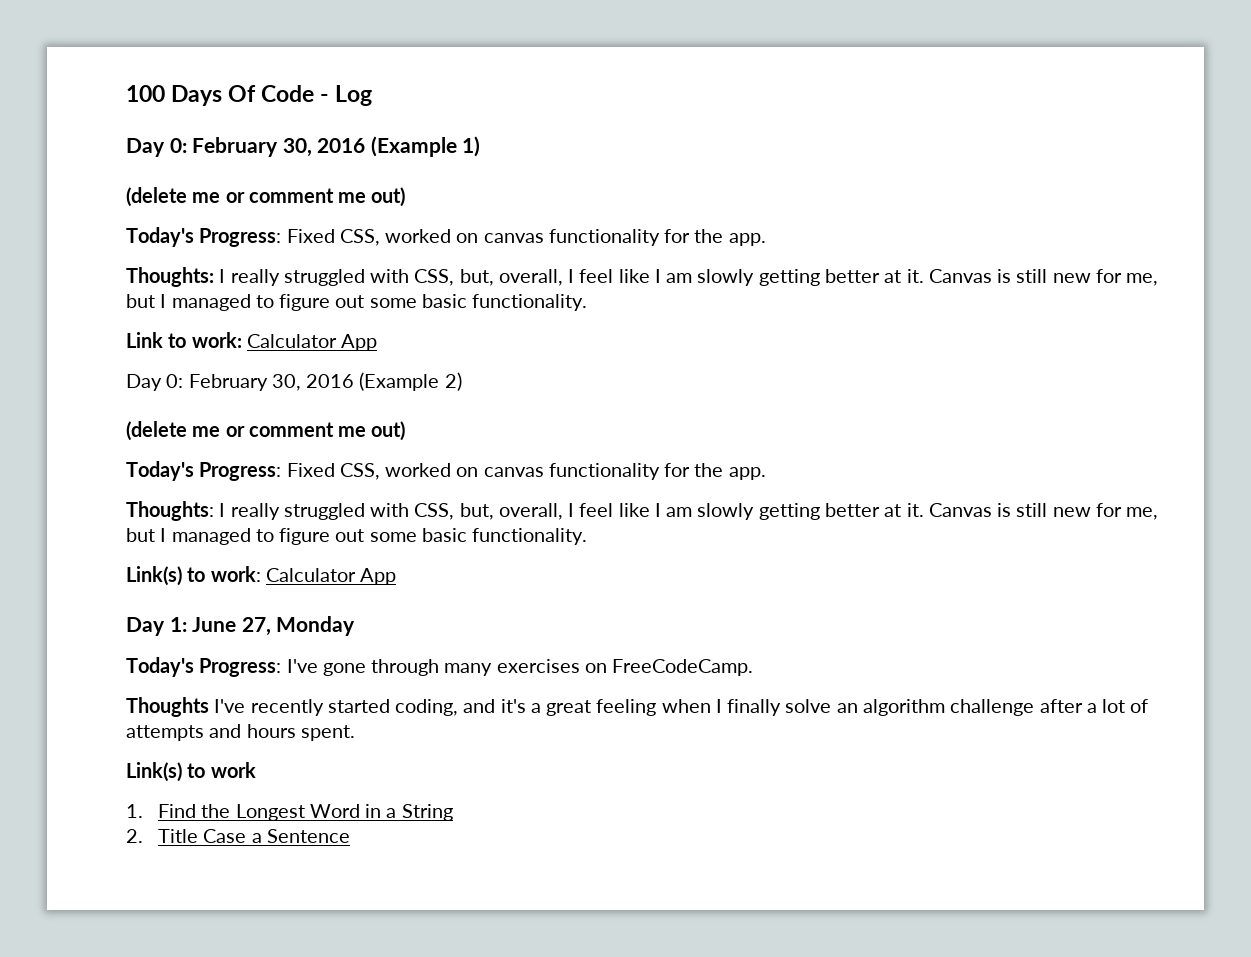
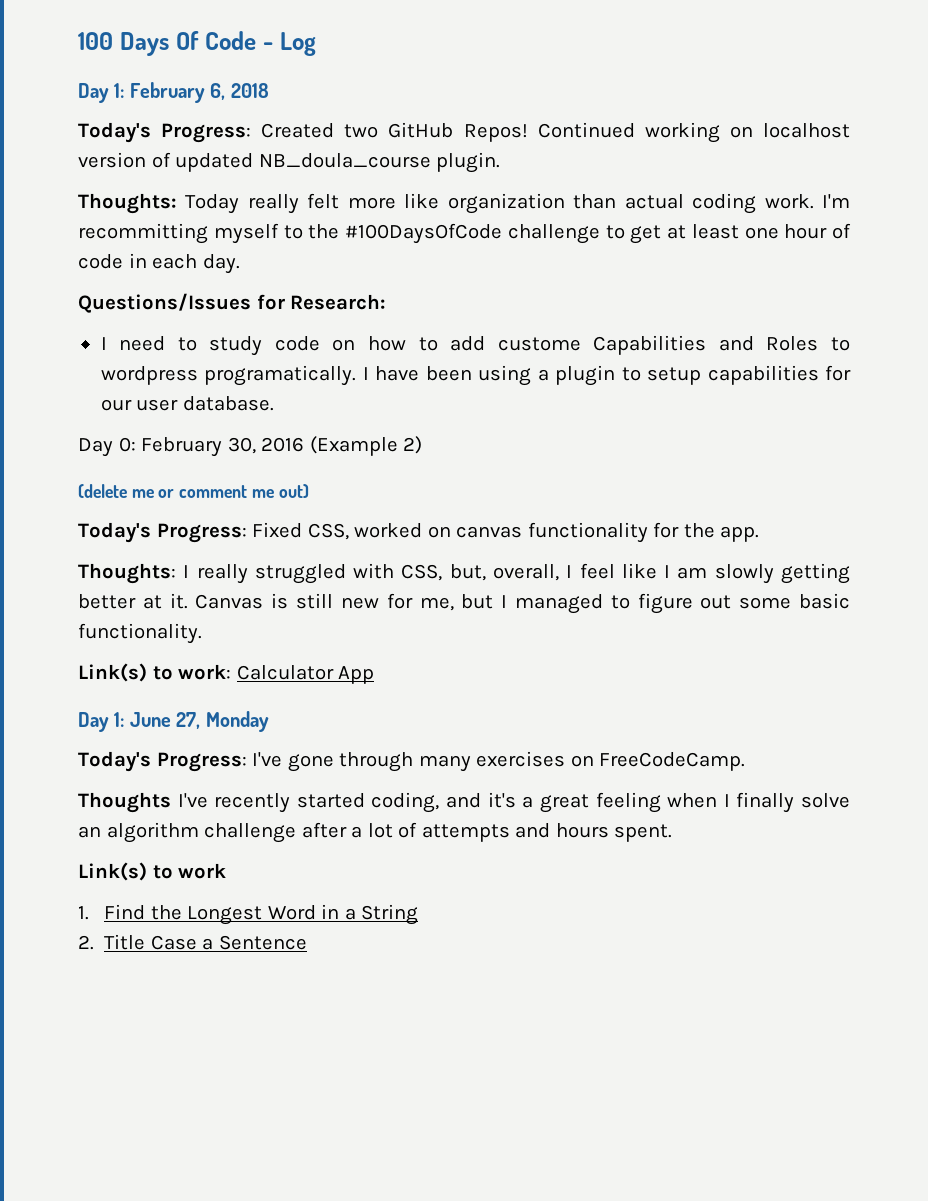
- Day 0: February 30, 2016 (Example 1)
- (delete me or comment me out)
- Today's Progress: Fixed CSS, worked on canvas functionality for the app.
- Thoughts: I really struggled with CSS, but, overall, I feel like I am slowly getting better at it. Canvas is still new for me, but I managed to figure out some basic functionality.
- Link to work: Calculator App
+ Day 1: February 6, 2018
+ Today's Progress: Created two GitHub Repos! Continued working on localhost version of updated NB_doula_course plugin.
+ Thoughts: Today really felt more like organization than actual coding work. I'm recommitting myself to the #100DaysOfCode challenge to get at least one hour of code in each day.
+ Questions/Issues for Research:
+ I need to study code on how to add custome Capabilities and Roles to wordpress programatically. I have been using a plugin to setup capabilities for our user database.

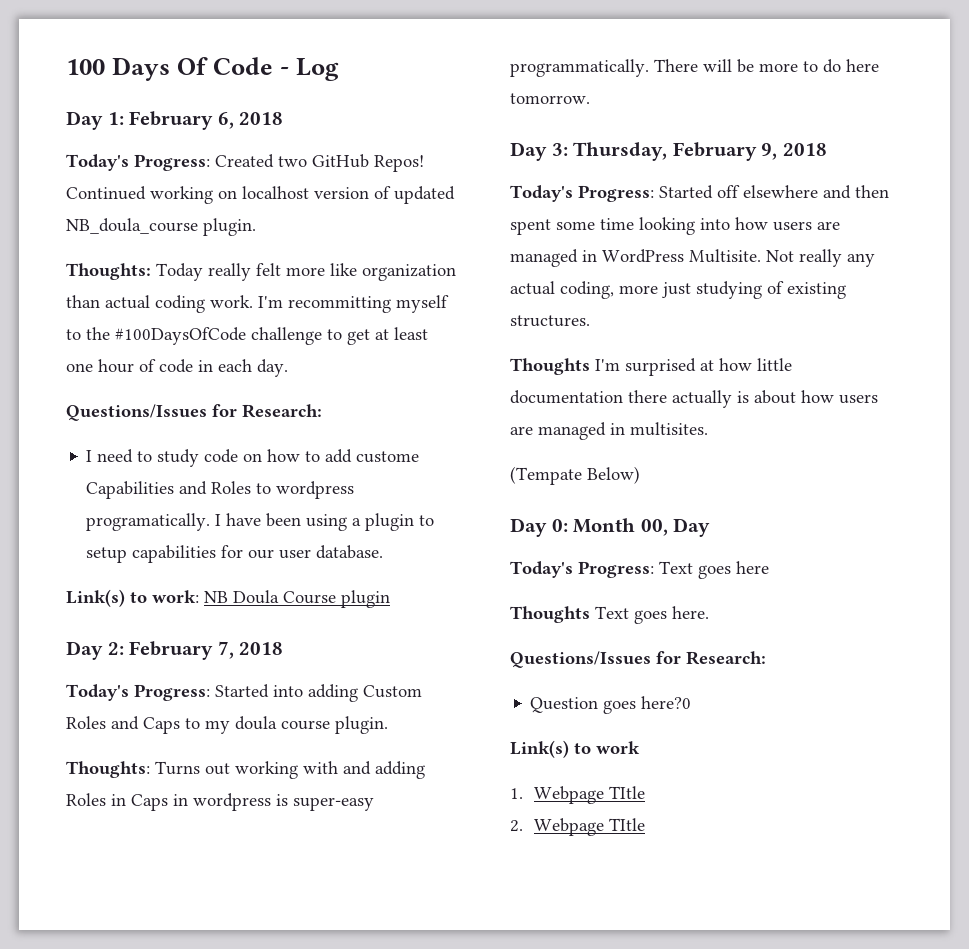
- Day 0: February 30, 2016 (Example 2)
- (delete me or comment me out)
- Today's Progress: Fixed CSS, worked on canvas functionality for the app.
- Thoughts: I really struggled with CSS, but, overall, I feel like I am slowly getting better at it. Canvas is still new for me, but I managed to figure out some basic functionality.
- Link(s) to work: Calculator App
- Day 1: June 27, Monday
- Today's Progress: I've gone through many exercises on FreeCodeCamp.
- Thoughts I've recently started coding, and it's a great feeling when I finally solve an algorithm challenge after a lot of attempts and hours spent.
+ Link(s) to work: NB Doula Course plugin
+ Day 2: February 7, 2018
+ Today's Progress: Started into adding Custom Roles and Caps to my doula course plugin.
+ Thoughts: Turns out working with and adding Roles in Caps in wordpress is super-easy programmatically. There will be more to do here tomorrow.
+ Day 3: Thursday, February 9, 2018
+ Today's Progress: Started off elsewhere and then spent some time looking into how users are managed in WordPress Multisite. Not really any actual coding, more just studying of existing structures.
+ Thoughts I'm surprised at how little documentation there actually is about how users are managed in multisites.
+ (Tempate Below)
+ Day 0: Month 00, Day
+ Today's Progress: Text goes here
+ Thoughts Text goes here.
+ Questions/Issues for Research:
+ Question goes here?0
  Link(s) to work
- 1. Find the Longest Word in a String
- 2. Title Case a Sentence
+ 1. Webpage TItle
+ 2. Webpage TItle

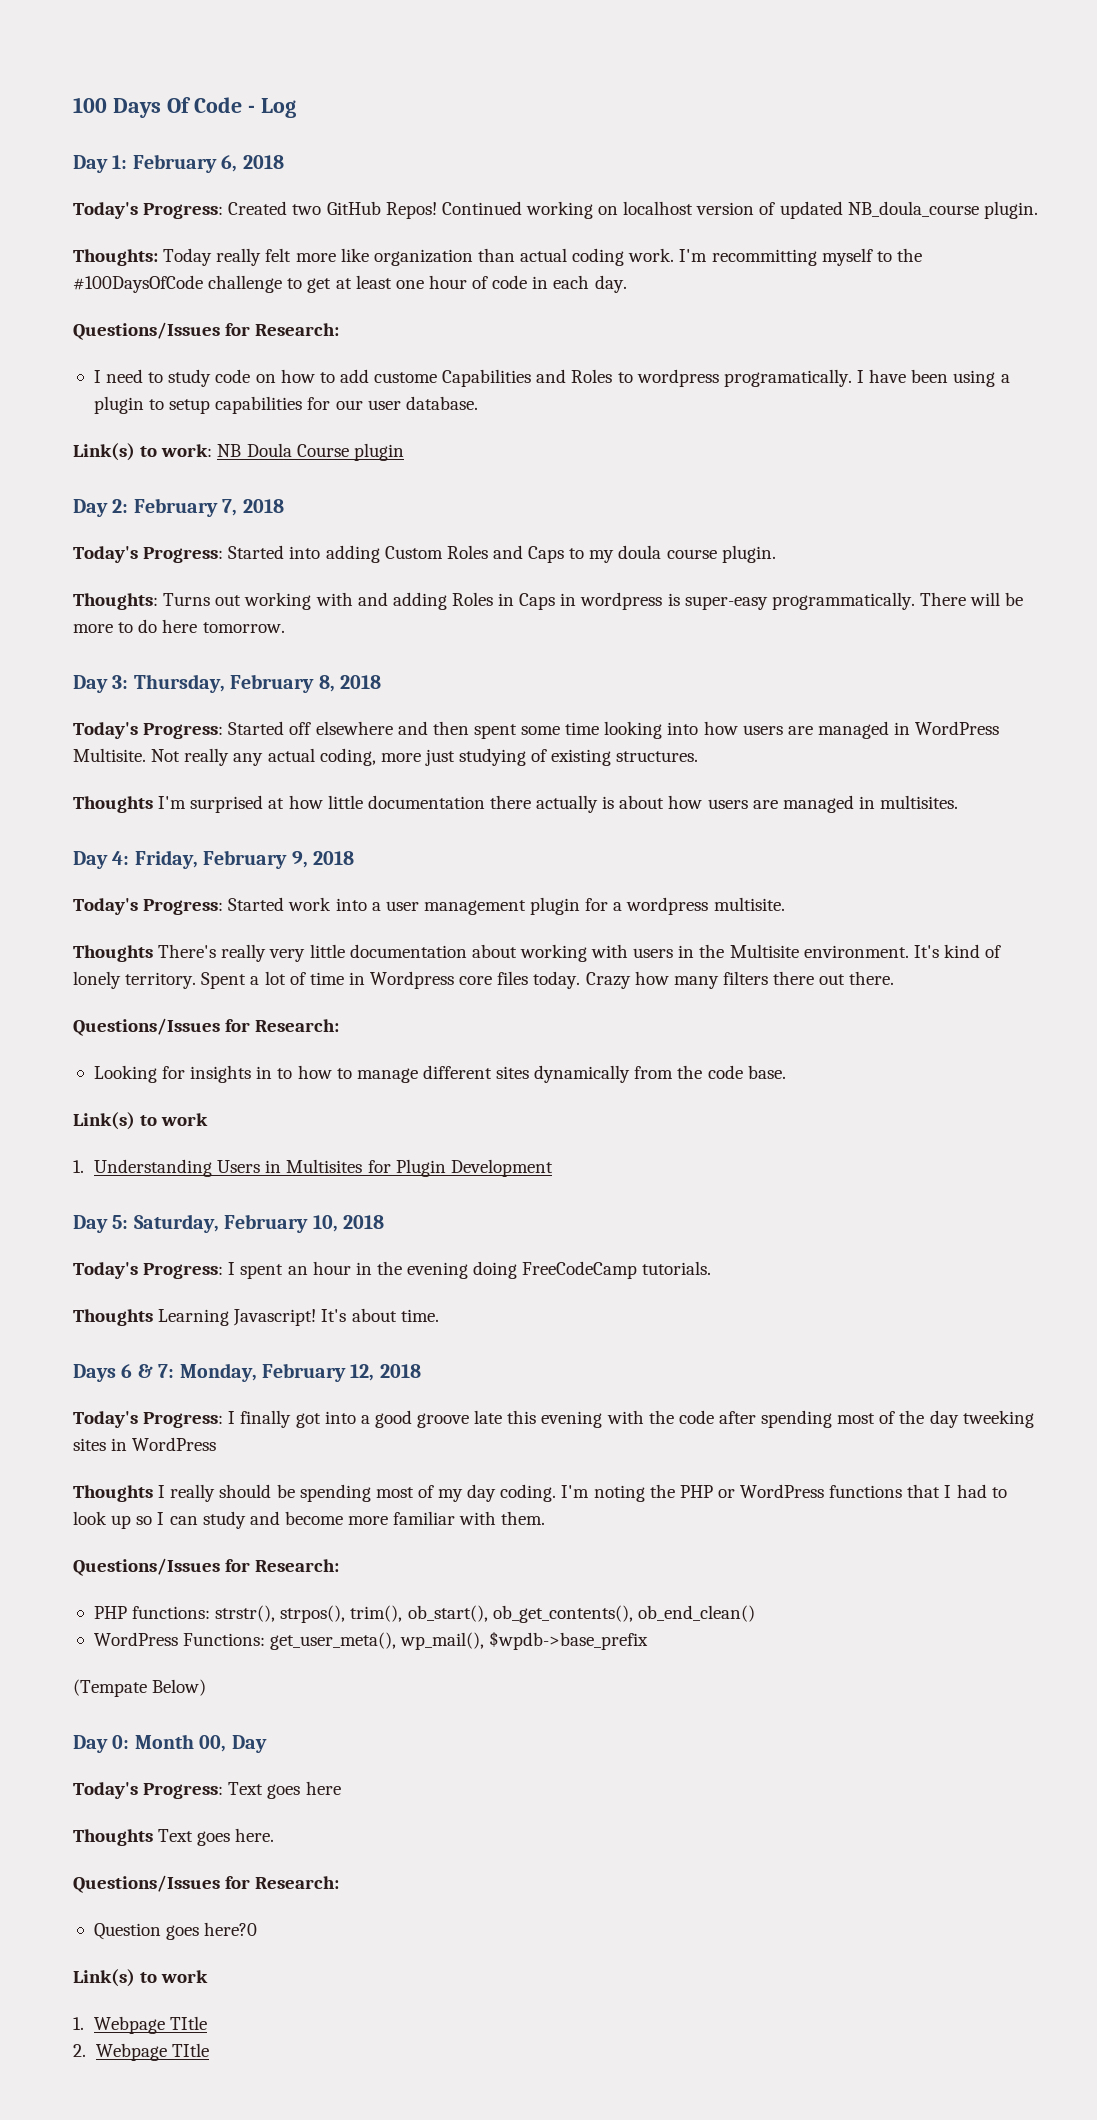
- Day 3: Thursday, February 9, 2018
+ Day 3: Thursday, February 8, 2018
+ Day 4: Friday, February 9, 2018
+ Today's Progress: Started work into a user management plugin for a wordpress multisite.
+ Thoughts There's really very little documentation about working with users in the Multisite environment. It's kind of lonely territory. Spent a lot of time in Wordpress core files today. Crazy how many filters there out there.
+ Questions/Issues for Research:
+ Looking for insights in to how to manage different sites dynamically from the code base.
+ Link(s) to work
+ 1. Understanding Users in Multisites for Plugin Development
+ Day 5: Saturday, February 10, 2018
+ Today's Progress: I spent an hour in the evening doing FreeCodeCamp tutorials.
+ Thoughts Learning Javascript! It's about time.
+ Days 6 & 7: Monday, February 12, 2018
+ Today's Progress: I finally got into a good groove late this evening with the code after spending most of the day tweeking sites in WordPress
+ Thoughts I really should be spending most of my day coding. I'm noting the PHP or WordPress functions that I had to look up so I can study and become more familiar with them.
+ Questions/Issues for Research:
+ PHP functions: strstr(), strpos(), trim(), ob_start(), ob_get_contents(), ob_end_clean()
+ WordPress Functions: get_user_meta(), wp_mail(), $wpdb->base_prefix

